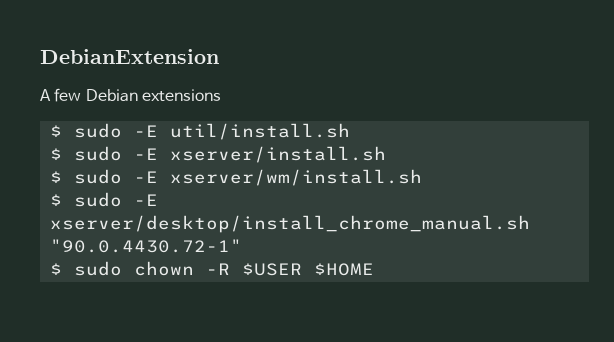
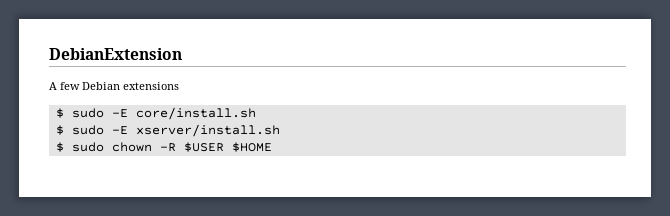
- $ sudo -E util/install.sh
+ $ sudo -E core/install.sh
- $ sudo -E xserver/wm/install.sh
- $ sudo -E xserver/desktop/install_chrome_manual.sh "90.0.4430.72-1"

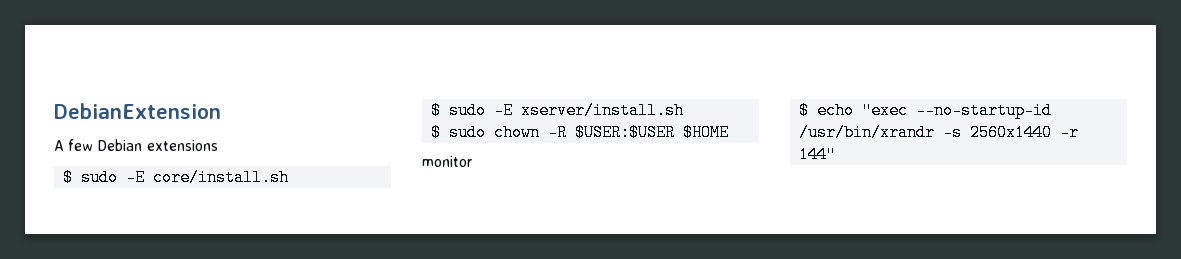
- $ sudo chown -R $USER $HOME
+ $ sudo chown -R $USER:$USER $HOME
+ monitor
+ $ echo "exec --no-startup-id /usr/bin/xrandr -s 2560x1440 -r 144"

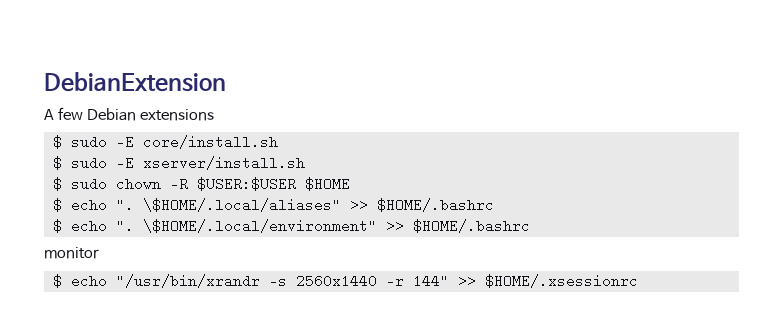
+ $ echo ". \$HOME/.local/aliases" >> $HOME/.bashrc
+ $ echo ". \$HOME/.local/environment" >> $HOME/.bashrc
- $ echo "exec --no-startup-id /usr/bin/xrandr -s 2560x1440 -r 144"
+ $ echo "/usr/bin/xrandr -s 2560x1440 -r 144" >> $HOME/.xsessionrc

